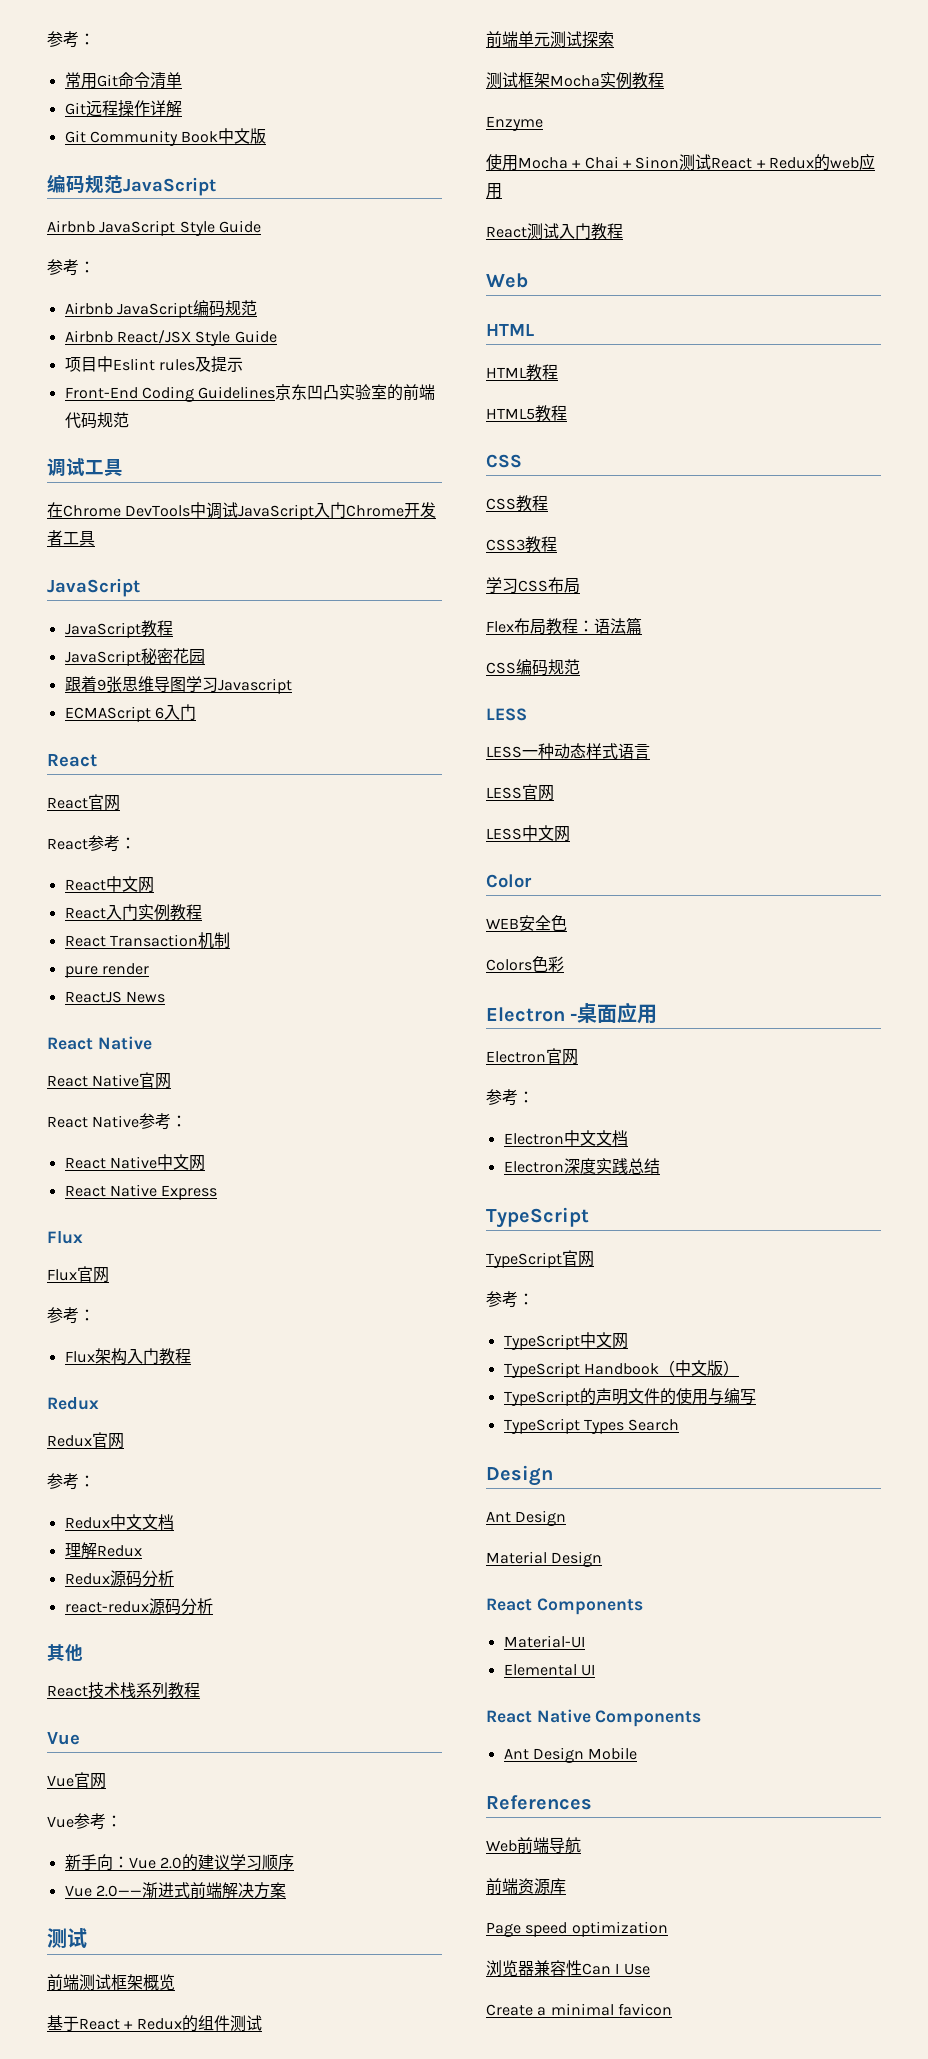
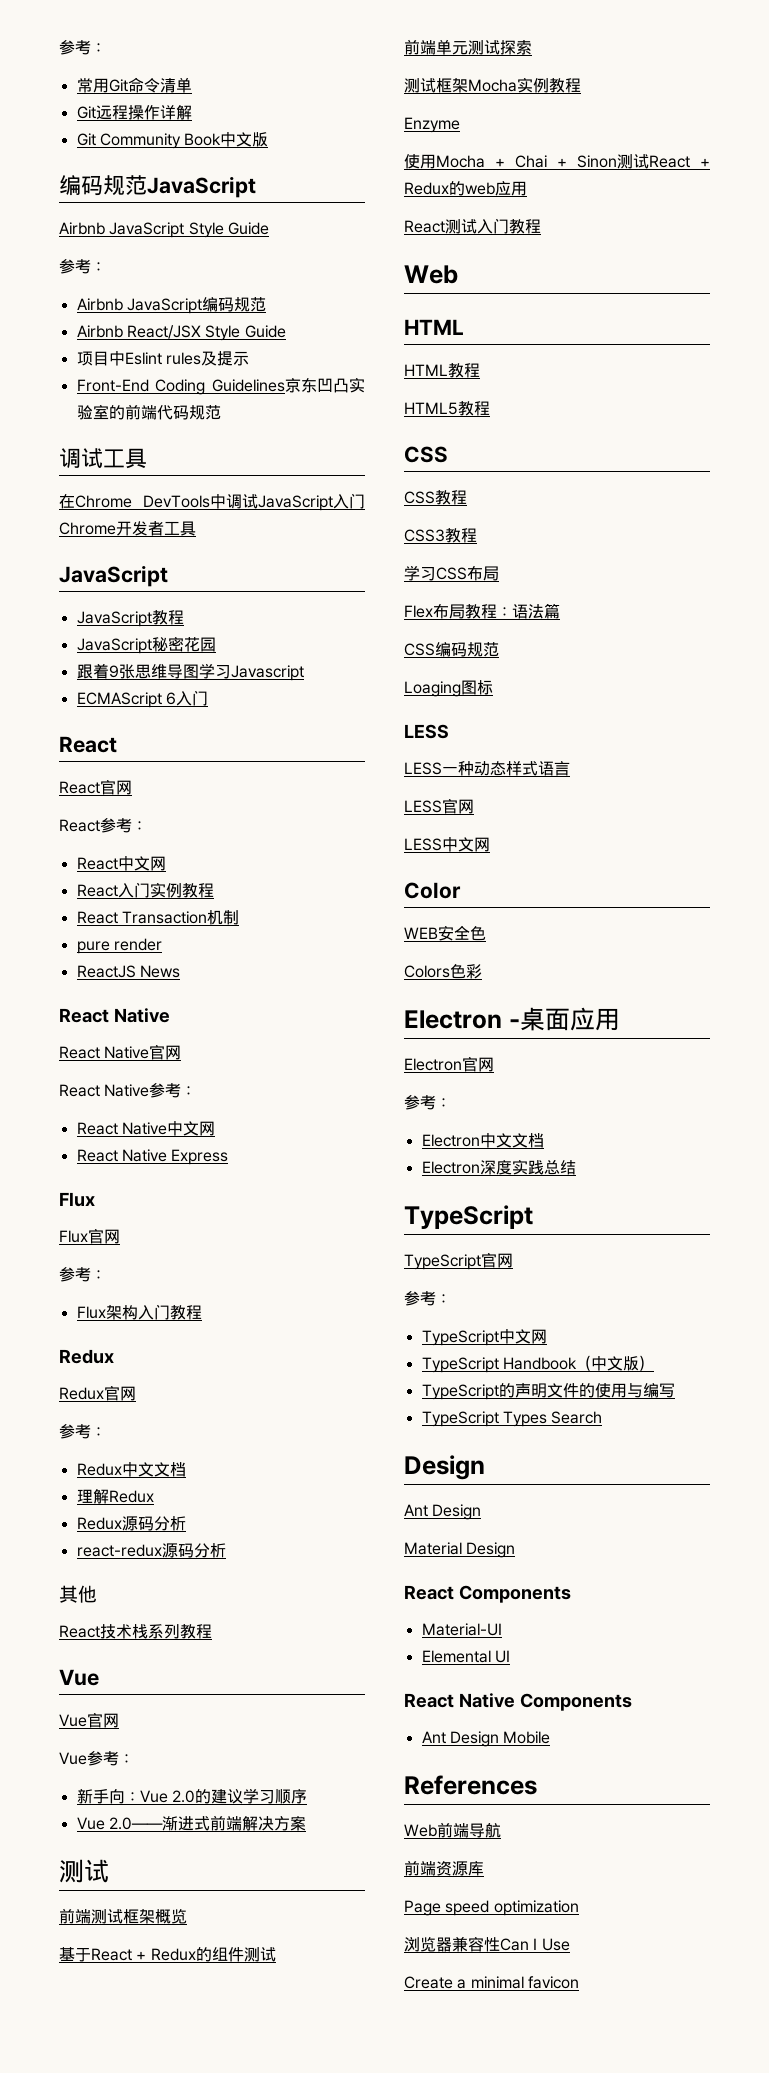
+ Loaging图标

